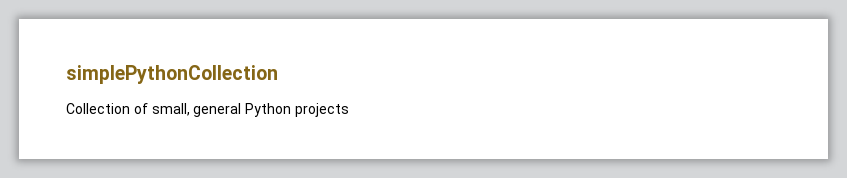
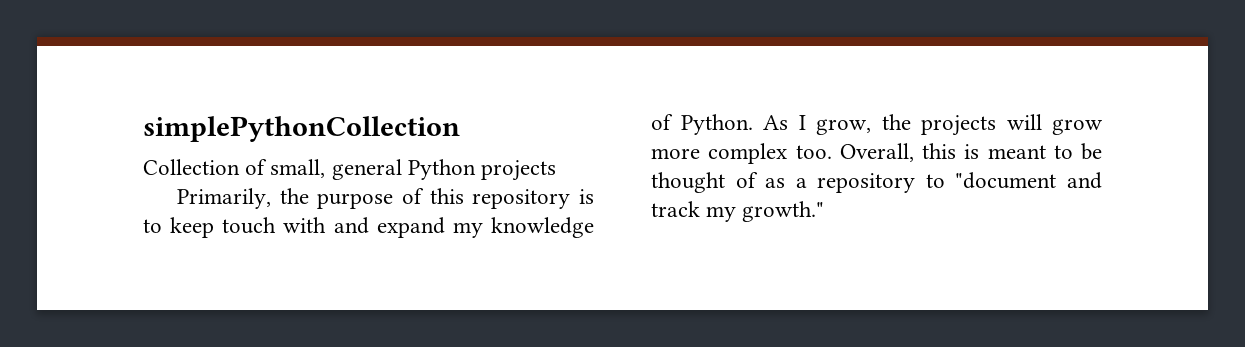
+ Primarily, the purpose of this repository is to keep touch with and expand my knowledge of Python. As I grow, the projects will grow more complex too. Overall, this is meant to be thought of as a repository to "document and track my growth."

